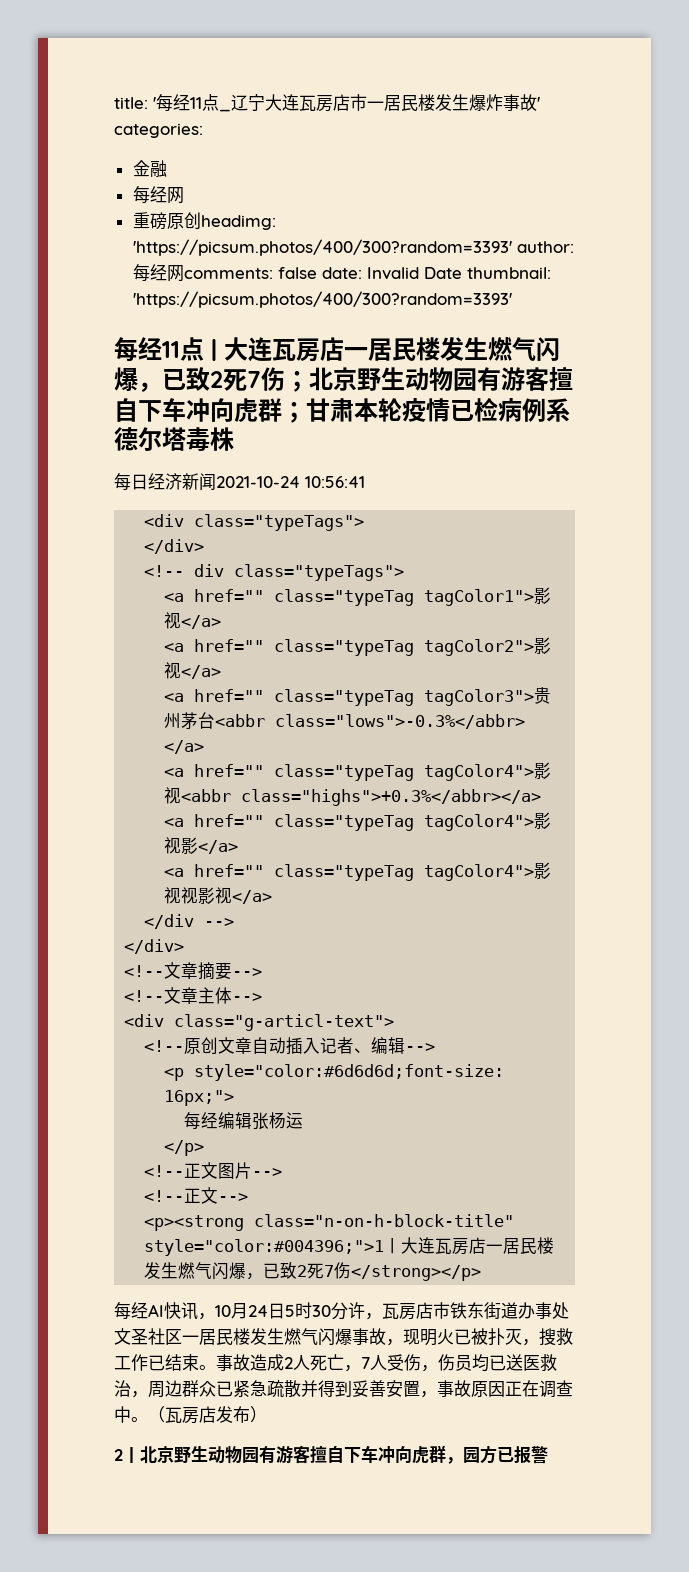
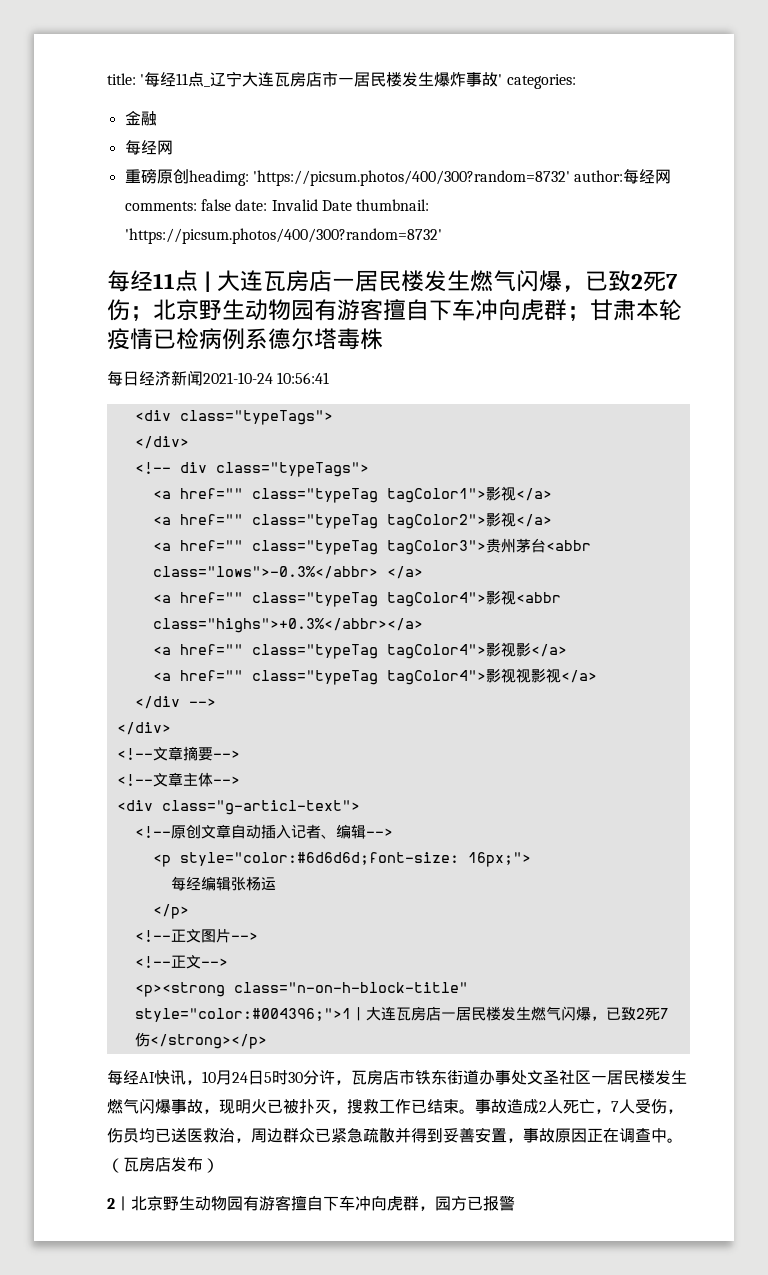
- 重磅原创headimg: 'https://picsum.photos/400/300?random=3393' author:每经网comments: false date: Invalid Date thumbnail: 'https://picsum.photos/400/300?random=3393'
+ 重磅原创headimg: 'https://picsum.photos/400/300?random=8732' author:每经网comments: false date: Invalid Date thumbnail: 'https://picsum.photos/400/300?random=8732'

